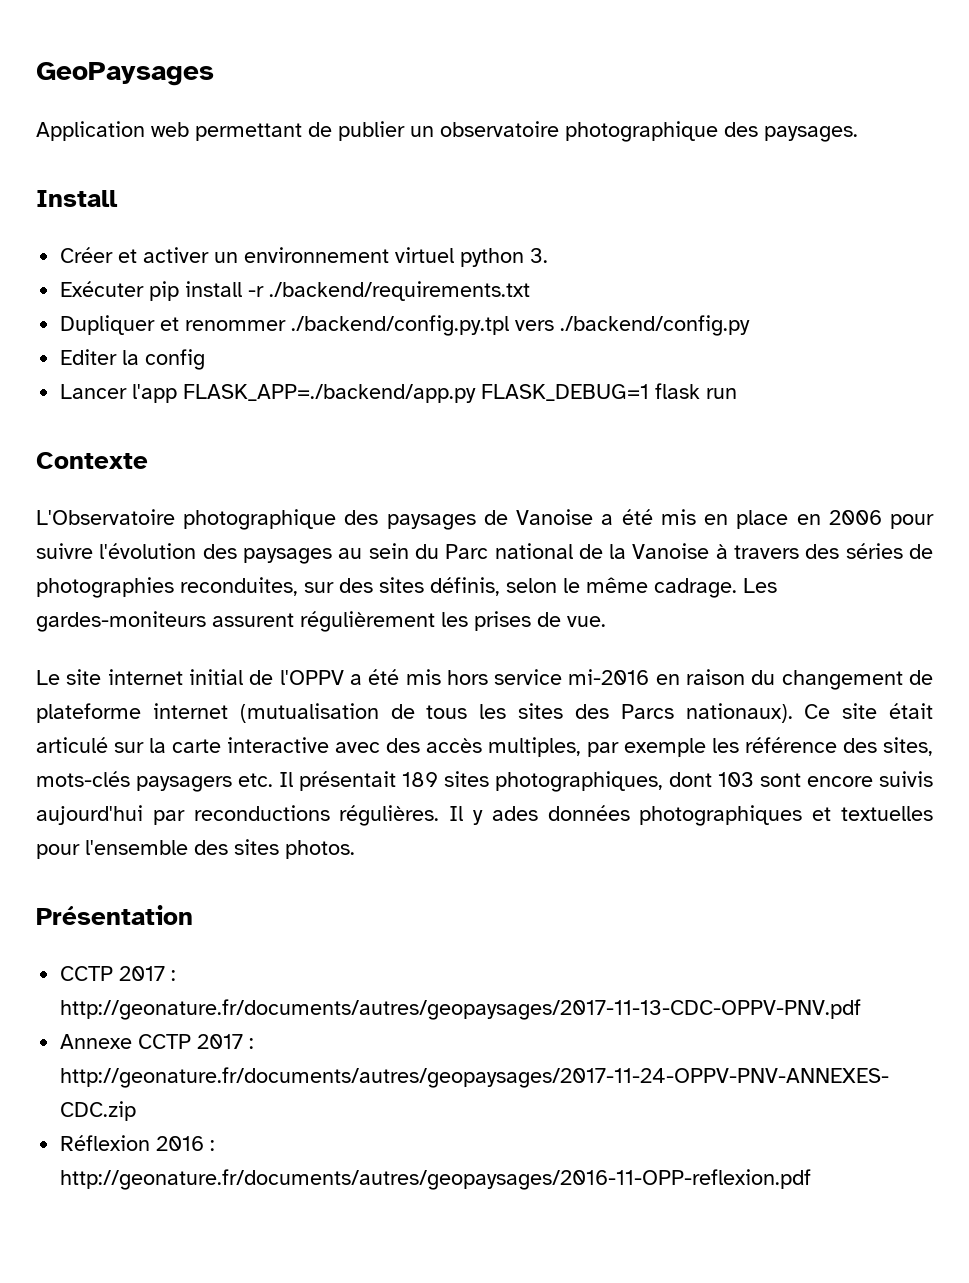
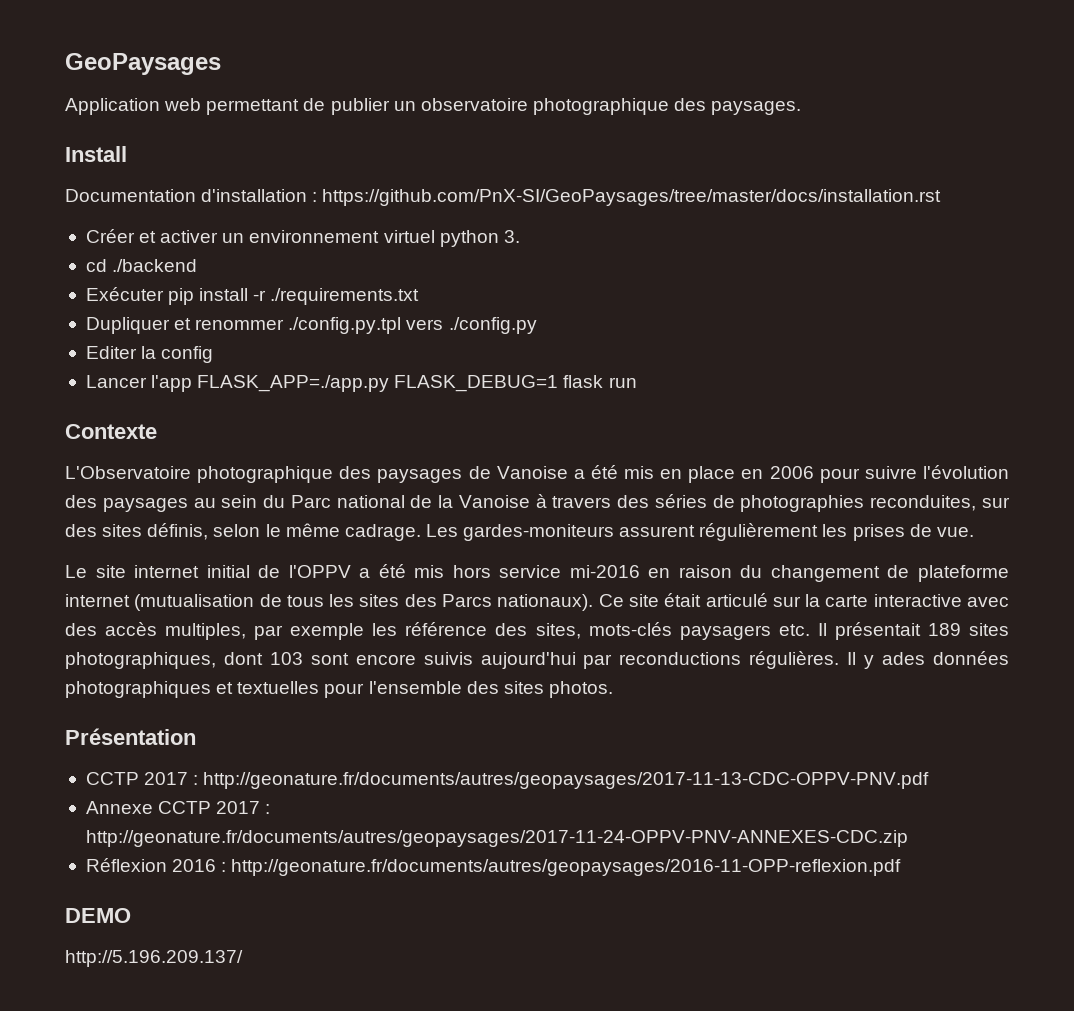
+ Documentation d'installation : https://github.com/PnX-SI/GeoPaysages/tree/master/docs/installation.rst
+ cd ./backend
- Exécuter pip install -r ./backend/requirements.txt
+ Exécuter pip install -r ./requirements.txt
- Dupliquer et renommer ./backend/config.py.tpl vers ./backend/config.py
+ Dupliquer et renommer ./config.py.tpl vers ./config.py
- Lancer l'app FLASK_APP=./backend/app.py FLASK_DEBUG=1 flask run
+ Lancer l'app FLASK_APP=./app.py FLASK_DEBUG=1 flask run
+ DEMO
+ http://5.196.209.137/

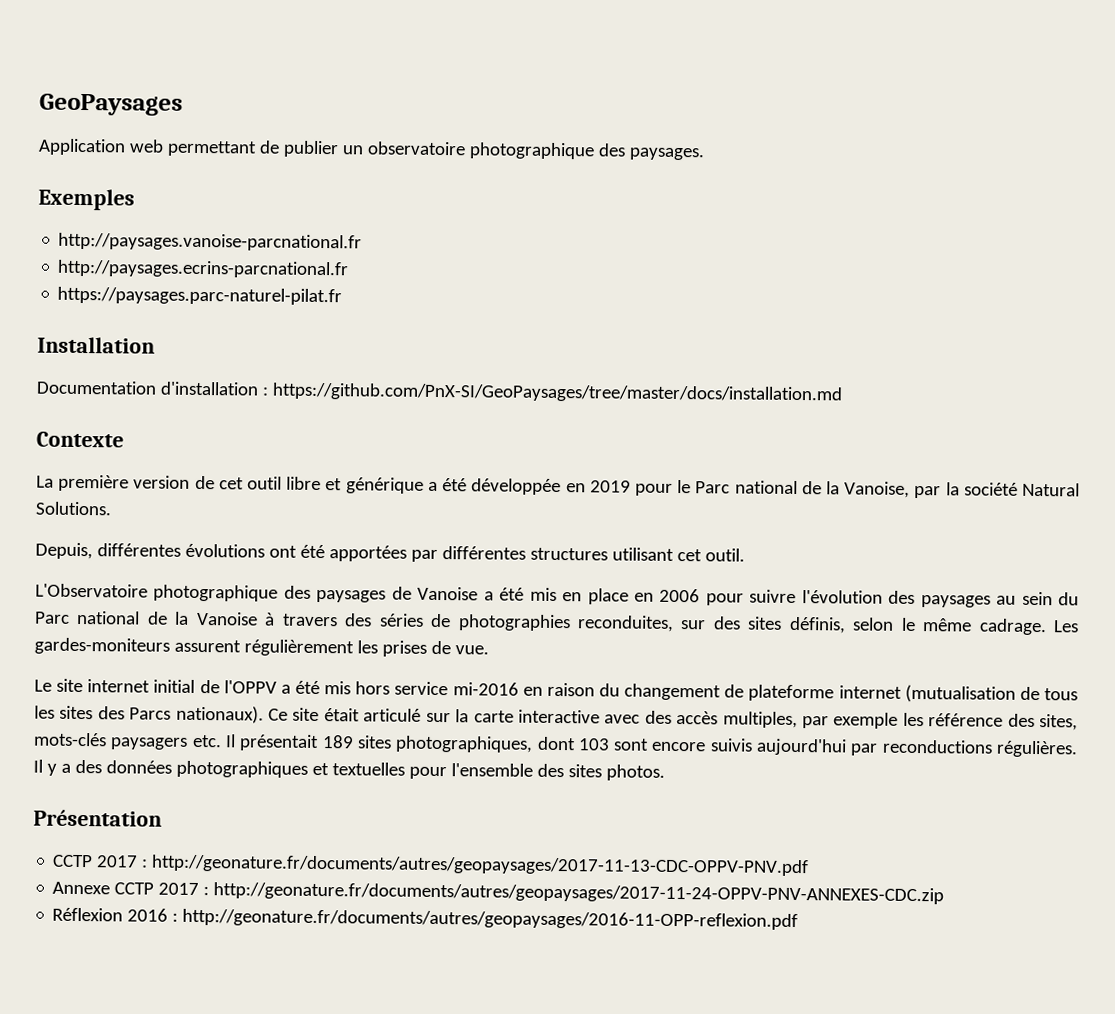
- Install
- Documentation d'installation : https://github.com/PnX-SI/GeoPaysages/tree/master/docs/installation.rst
- Créer et activer un environnement virtuel python 3.
- cd ./backend
- Exécuter pip install -r ./requirements.txt
- Dupliquer et renommer ./config.py.tpl vers ./config.py
- Editer la config
- Lancer l'app FLASK_APP=./app.py FLASK_DEBUG=1 flask run
+ Exemples
+ http://paysages.vanoise-parcnational.fr
+ http://paysages.ecrins-parcnational.fr
+ https://paysages.parc-naturel-pilat.fr
+ Installation
+ Documentation d'installation : https://github.com/PnX-SI/GeoPaysages/tree/master/docs/installation.md
  Contexte
+ La première version de cet outil libre et générique a été développée en 2019 pour le Parc national de la Vanoise, par la société Natural Solutions.
+ Depuis, différentes évolutions ont été apportées par différentes structures utilisant cet outil.
- Il y ades données photographiques et textuelles pour l'ensemble des sites photos.
+ Il y a des données photographiques et textuelles pour l'ensemble des sites photos.
- DEMO
- http://5.196.209.137/

